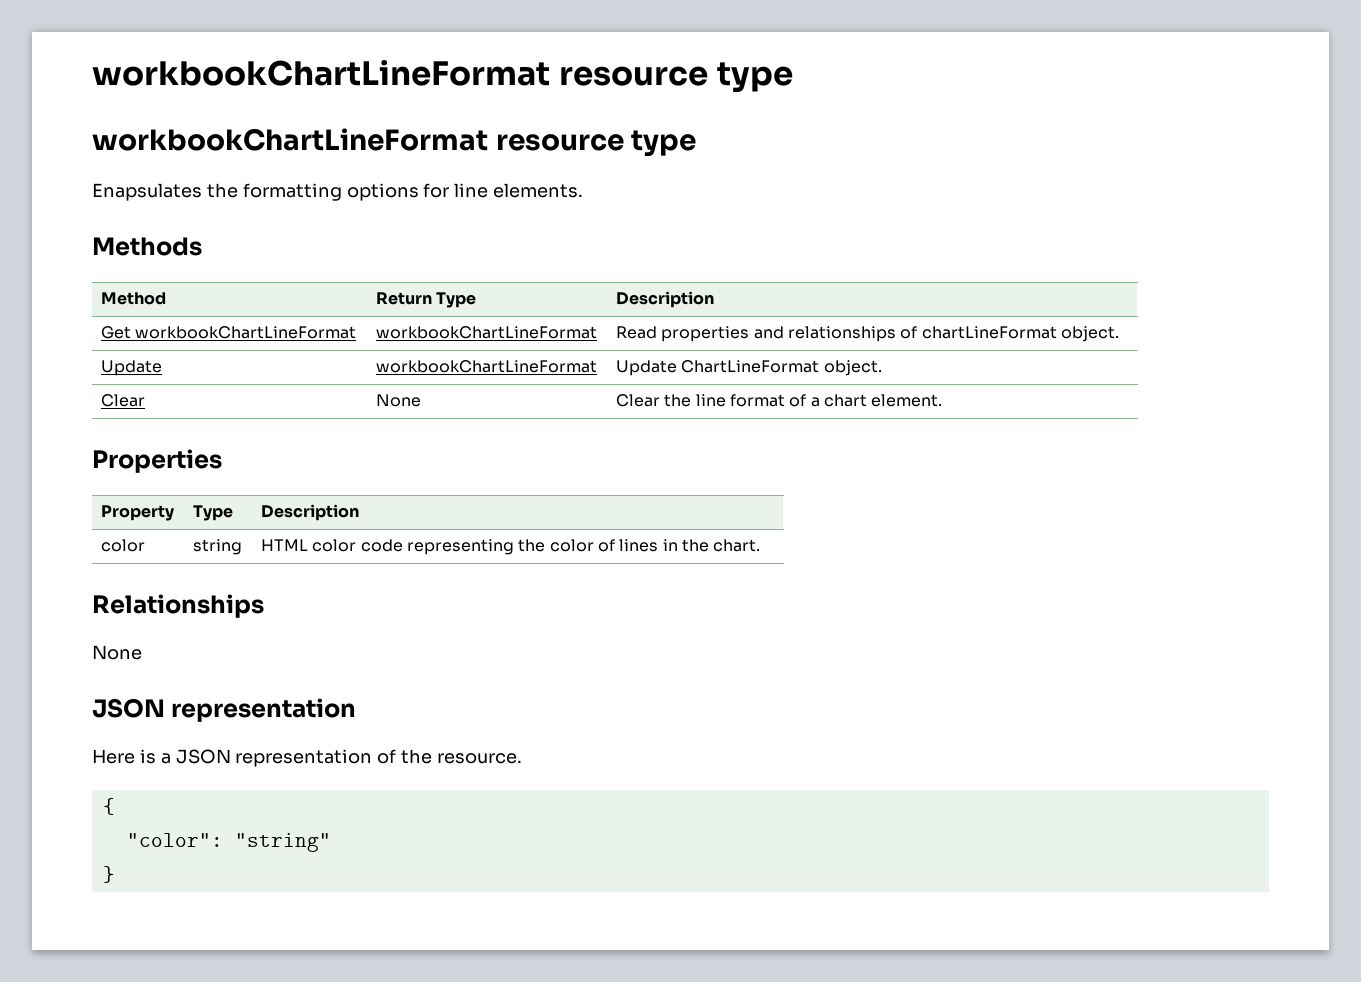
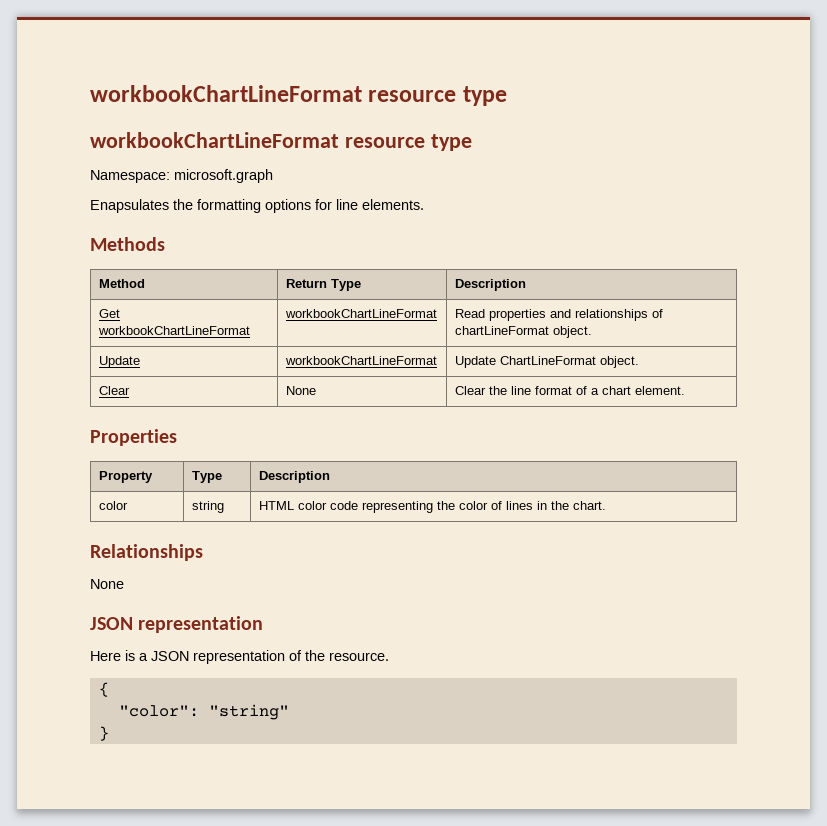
+ Namespace: microsoft.graph

